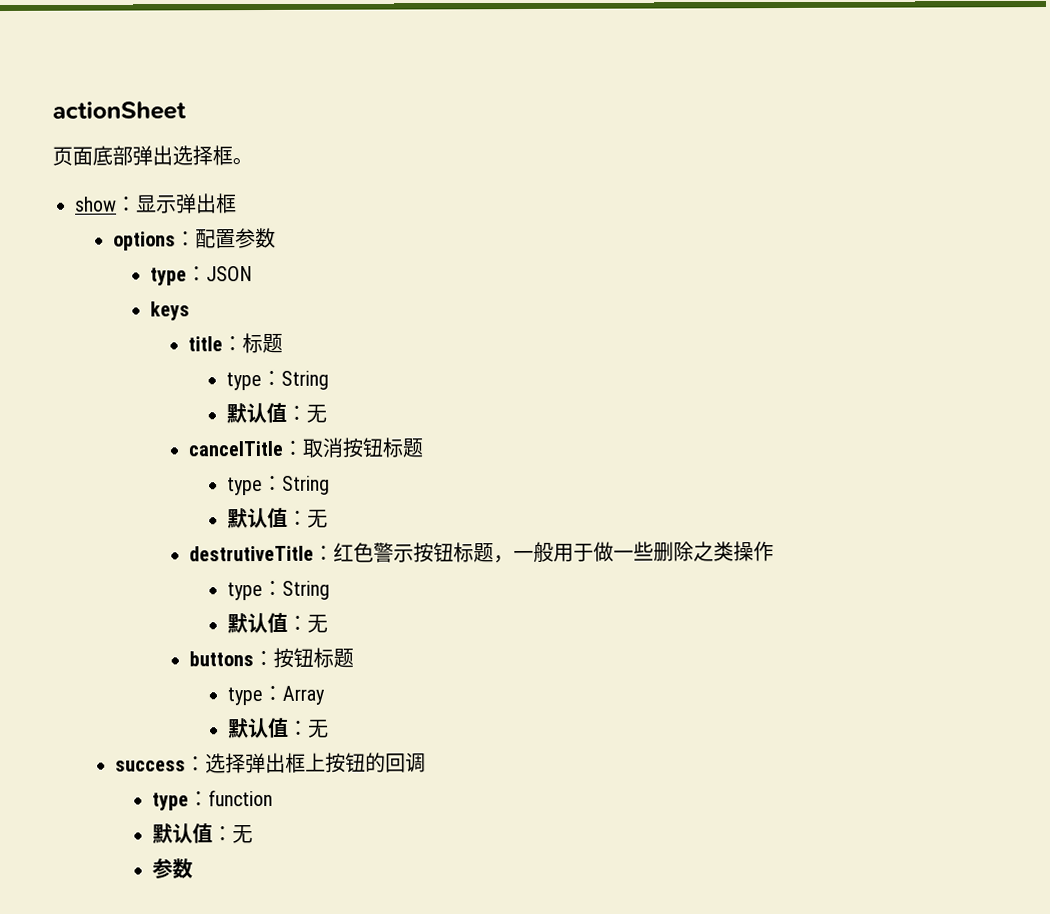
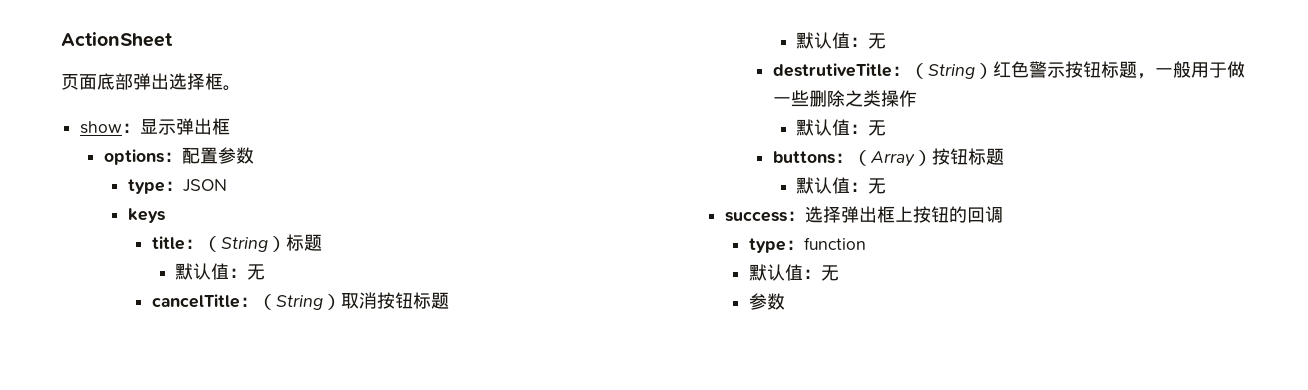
- actionSheet
+ ActionSheet
- title：标题
- type：String
+ title：（String）标题
- cancelTitle：取消按钮标题
- type：String
+ cancelTitle：（String）取消按钮标题
- destrutiveTitle：红色警示按钮标题，一般用于做一些删除之类操作
- type：String
+ destrutiveTitle：（String）红色警示按钮标题，一般用于做一些删除之类操作
- buttons：按钮标题
- type：Array
+ buttons：（Array）按钮标题

